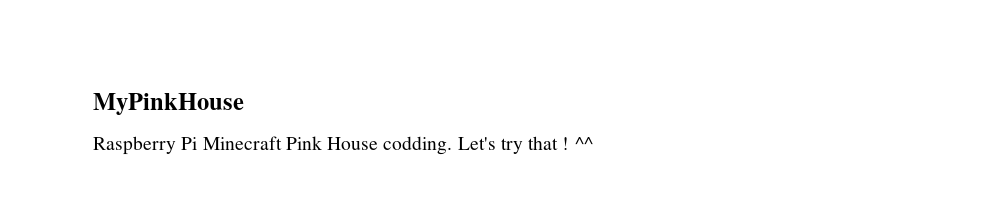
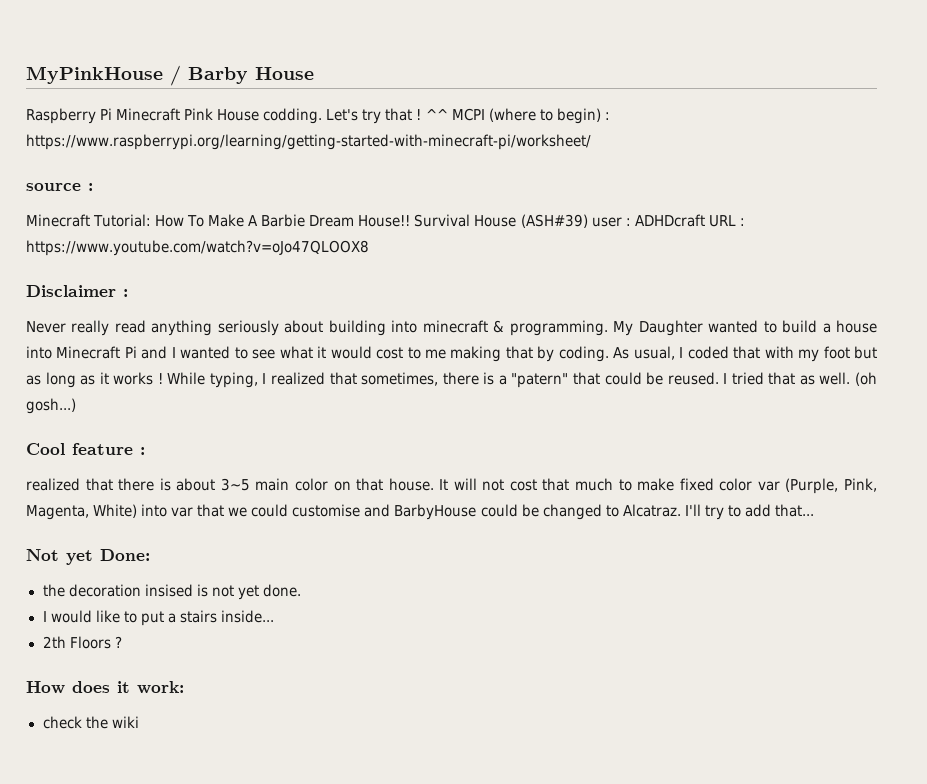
- MyPinkHouse
+ MyPinkHouse / Barby House
- ^^
+ ^^ MCPI (where to begin) : https://www.raspberrypi.org/learning/getting-started-with-minecraft-pi/worksheet/
+ source :
+ Minecraft Tutorial: How To Make A Barbie Dream House!! Survival House (ASH#39) user : ADHDcraft URL : https://www.youtube.com/watch?v=oJo47QLOOX8
+ Disclaimer :
+ Never really read anything seriously about building into minecraft & programming. My Daughter wanted to build a house into Minecraft Pi and I wanted to see what it would cost to me making that by coding. As usual, I coded that with my foot but as long as it works ! While typing, I realized that sometimes, there is a "patern" that could be reused. I tried that as well. (oh gosh...)
+ Cool feature :
+ realized that there is about 3~5 main color on that house. It will not cost that much to make fixed color var (Purple, Pink, Magenta, White) into var that we could customise and BarbyHouse could be changed to Alcatraz. I'll try to add that...
+ Not yet Done:
+ the decoration insised is not yet done.
+ I would like to put a stairs inside...
+ 2th Floors ?
+ How does it work:
+ check the wiki

